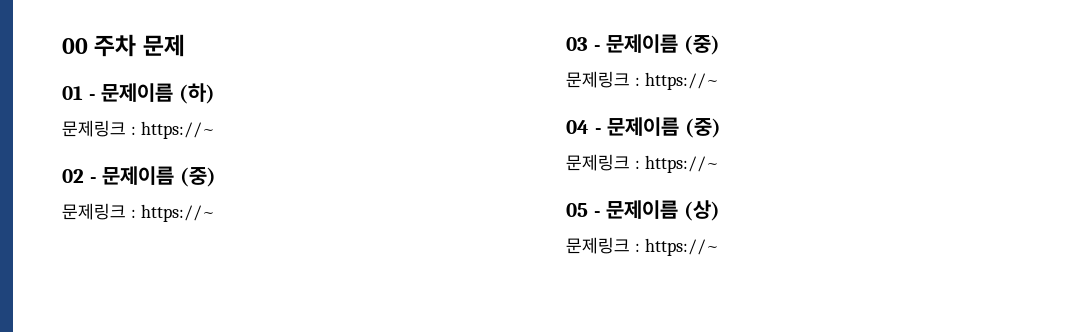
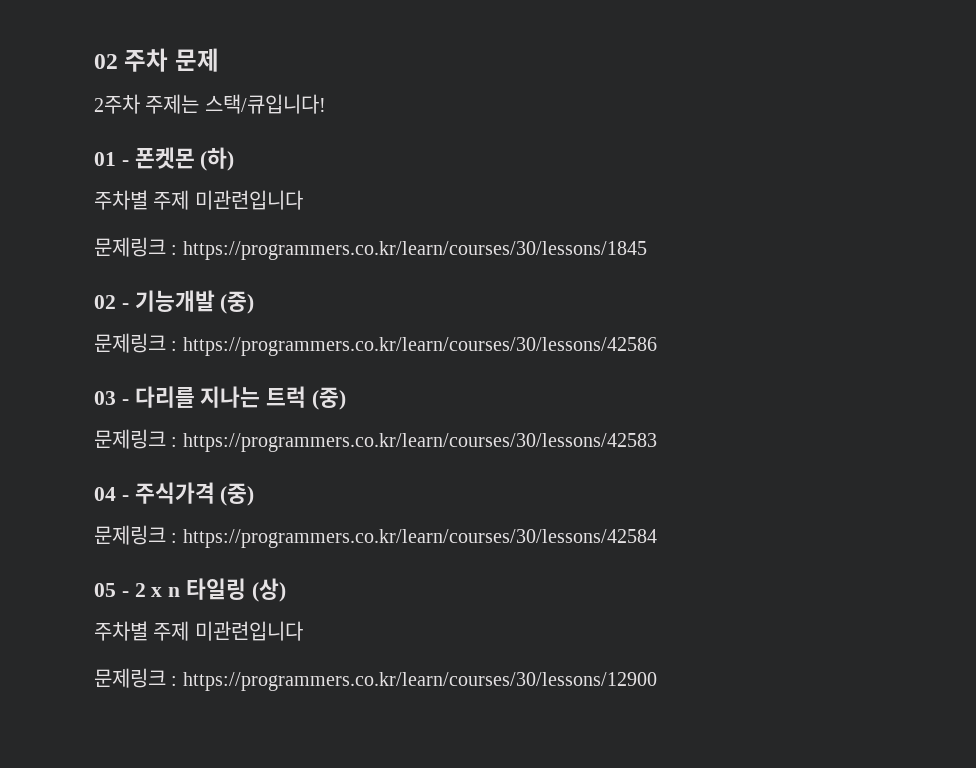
- 00 주차 문제
+ 02 주차 문제
+ 2주차 주제는 스택/큐입니다!
- 01 - 문제이름 (하)
- 문제링크 : https://~
+ 01 - 폰켓몬 (하)
+ 주차별 주제 미관련입니다
+ 문제링크 : https://programmers.co.kr/learn/courses/30/lessons/1845
- 02 - 문제이름 (중)
- 문제링크 : https://~
+ 02 - 기능개발 (중)
+ 문제링크 : https://programmers.co.kr/learn/courses/30/lessons/42586
- 03 - 문제이름 (중)
- 문제링크 : https://~
+ 03 - 다리를 지나는 트럭 (중)
+ 문제링크 : https://programmers.co.kr/learn/courses/30/lessons/42583
- 04 - 문제이름 (중)
- 문제링크 : https://~
+ 04 - 주식가격 (중)
+ 문제링크 : https://programmers.co.kr/learn/courses/30/lessons/42584
- 05 - 문제이름 (상)
- 문제링크 : https://~
+ 05 - 2 x n 타일링 (상)
+ 주차별 주제 미관련입니다
+ 문제링크 : https://programmers.co.kr/learn/courses/30/lessons/12900

